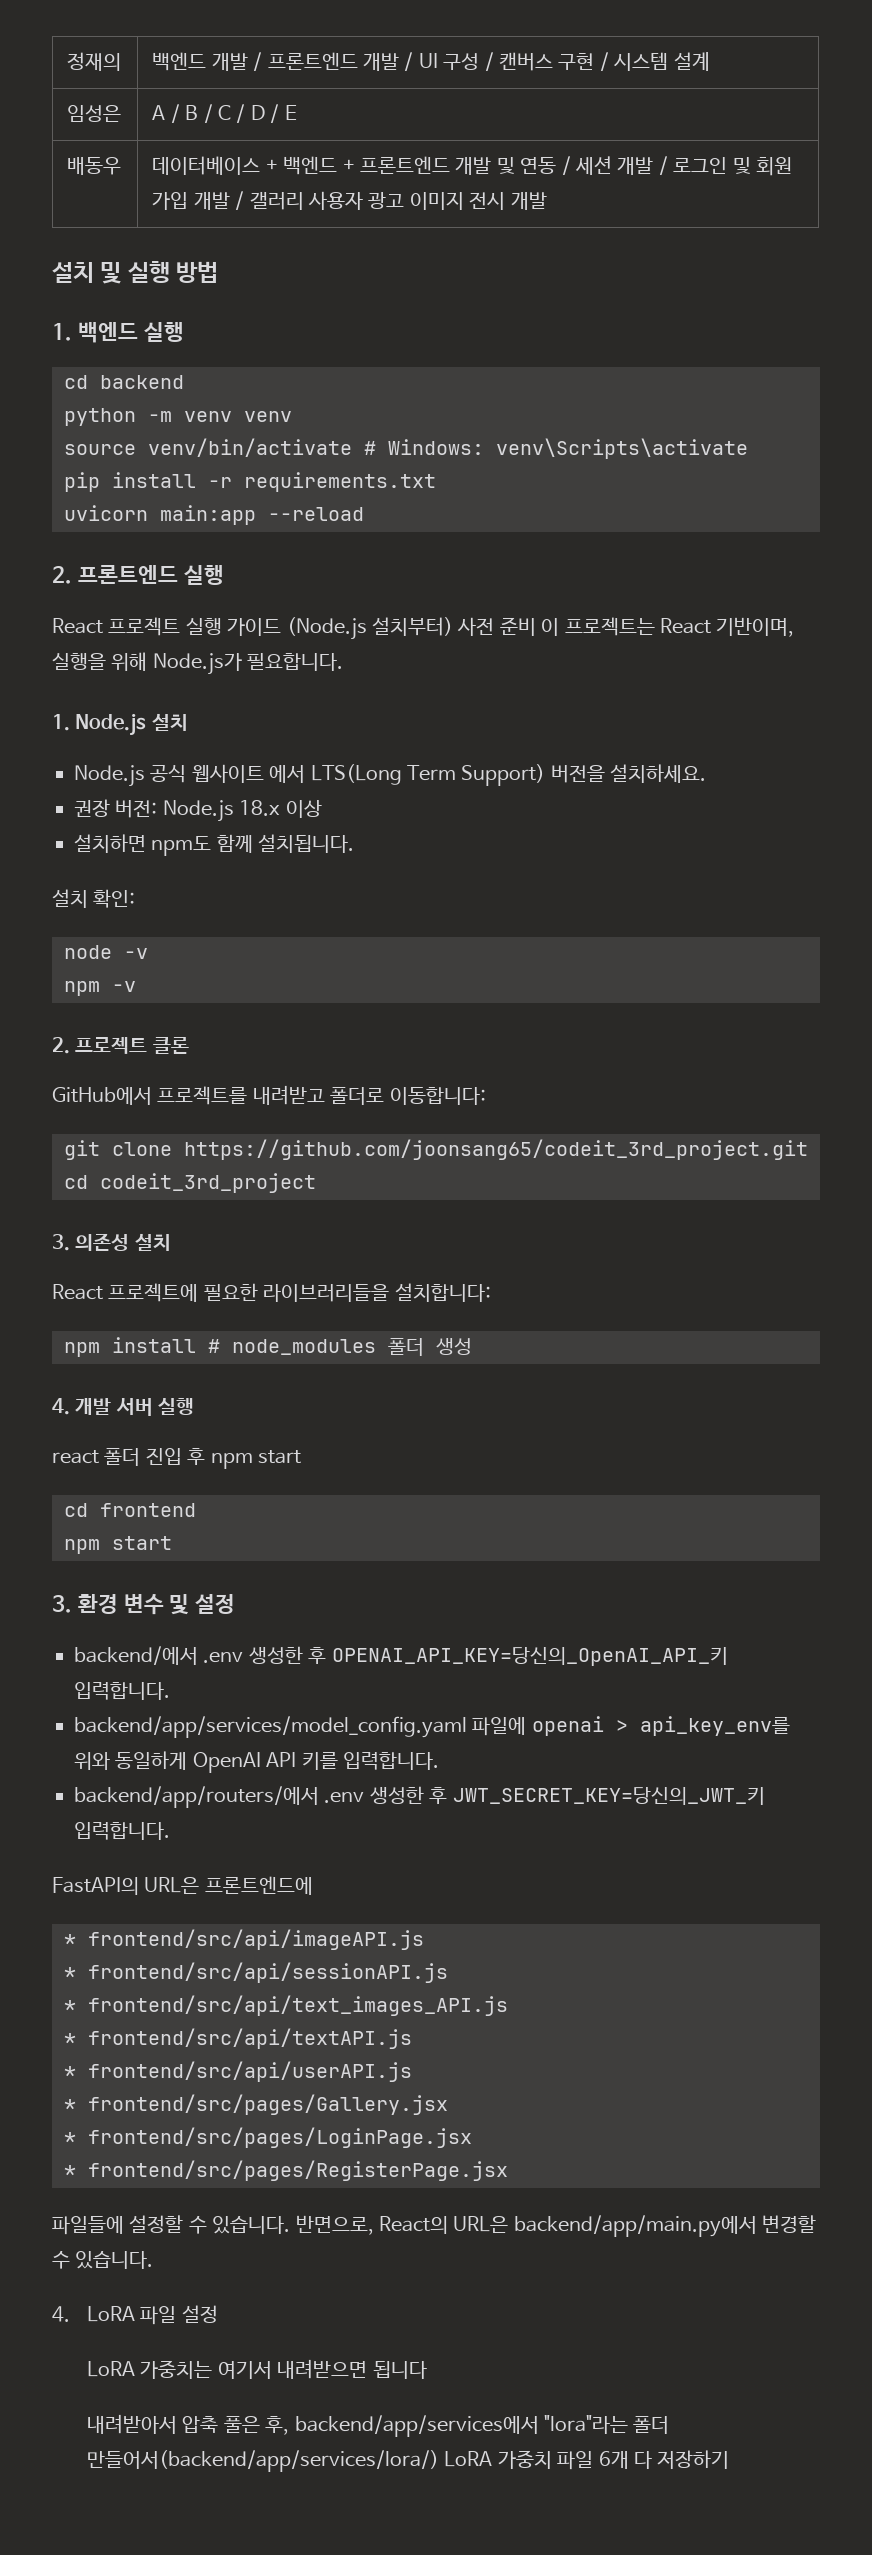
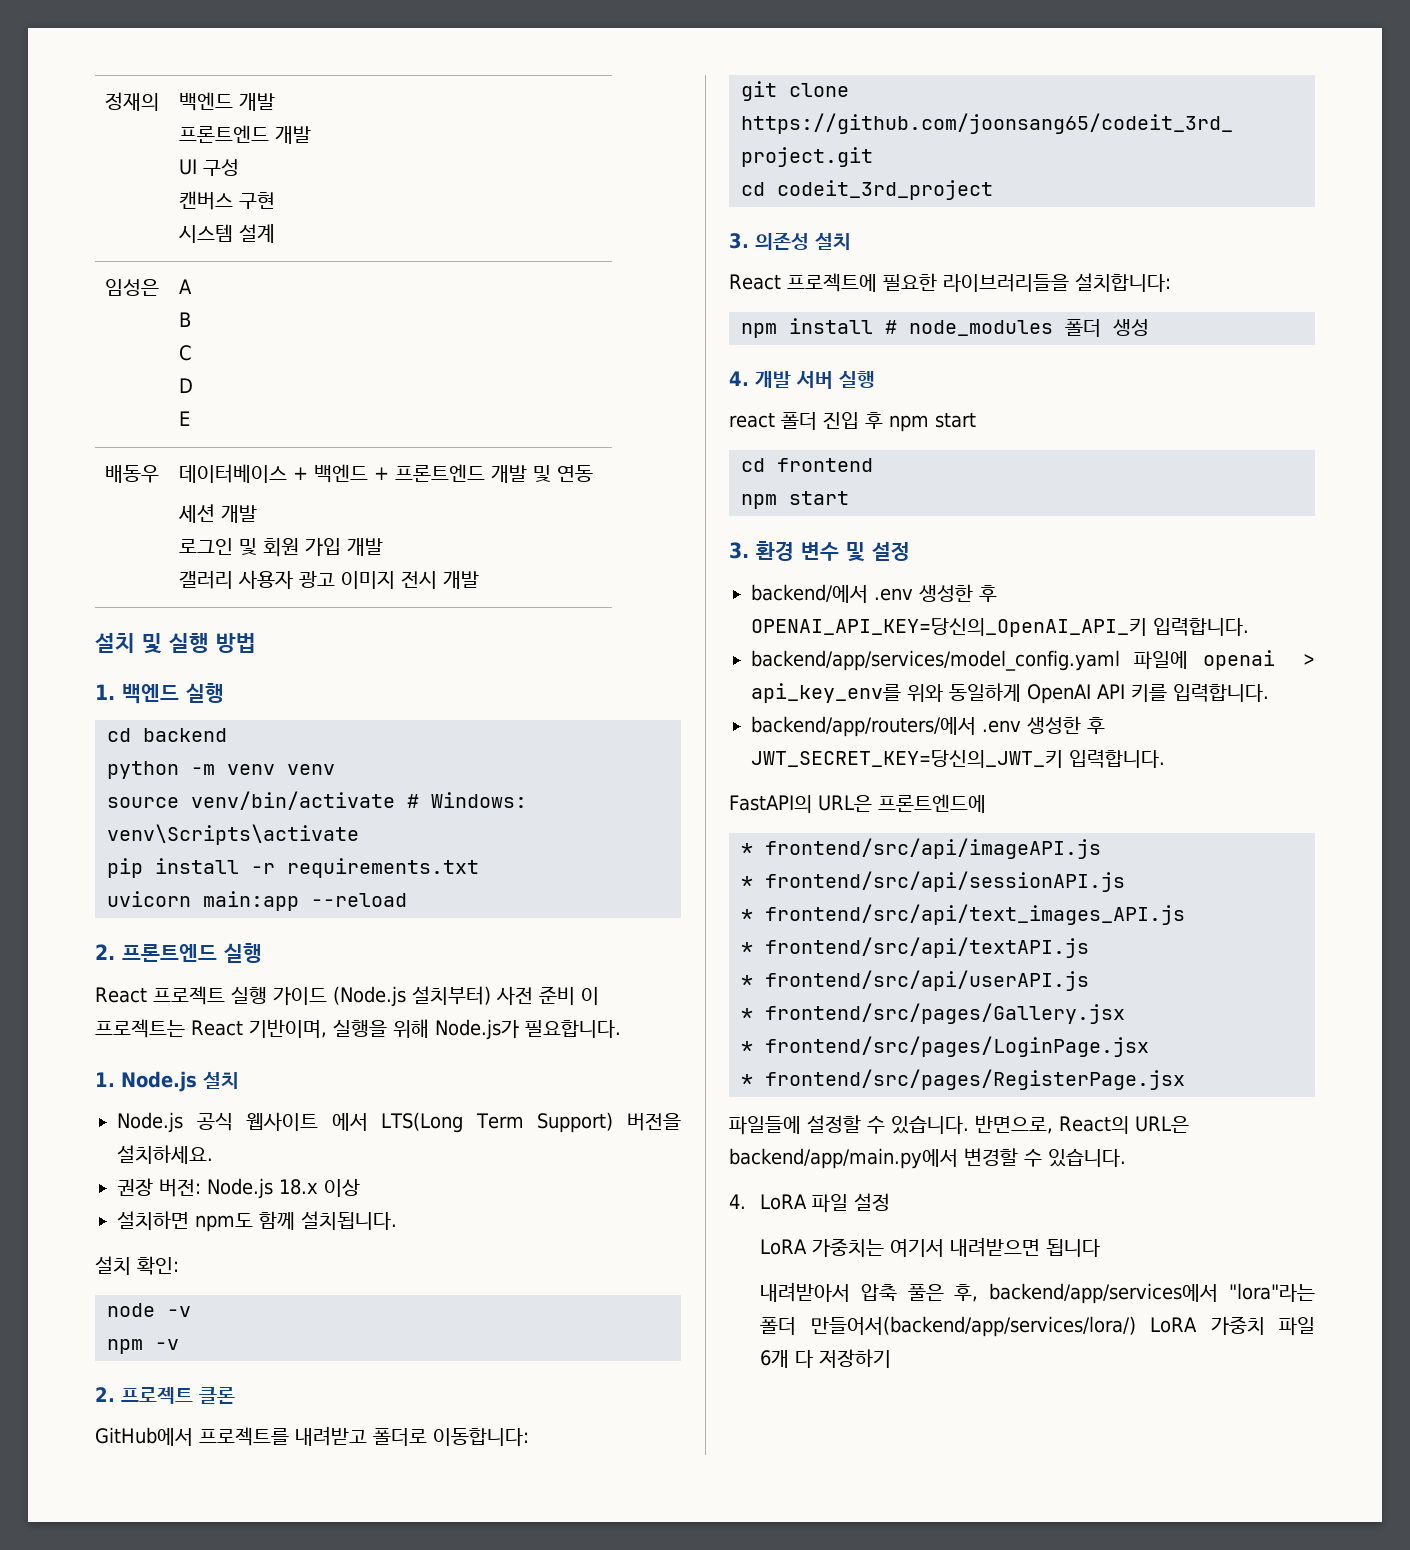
- 정재의 | 백엔드 개발 / 프론트엔드 개발 / UI 구성 / 캔버스 구현 / 시스템 설계
+ 정재의 | 백엔드 개발
+ 프론트엔드 개발
+ UI 구성
+ 캔버스 구현
+ 시스템 설계
- 임성은 | A / B / C / D / E
+ 임성은 | A
+ B
+ C
+ D
+ E
- 배동우 | 데이터베이스 + 백엔드 + 프론트엔드 개발 및 연동 / 세션 개발 / 로그인 및 회원 가입 개발 / 갤러리 사용자 광고 이미지 전시 개발
+ 배동우 | 데이터베이스 + 백엔드 + 프론트엔드 개발 및 연동
+ 세션 개발
+ 로그인 및 회원 가입 개발
+ 갤러리 사용자 광고 이미지 전시 개발

